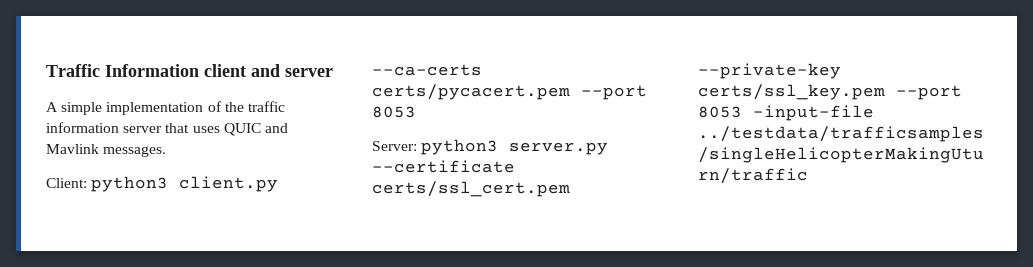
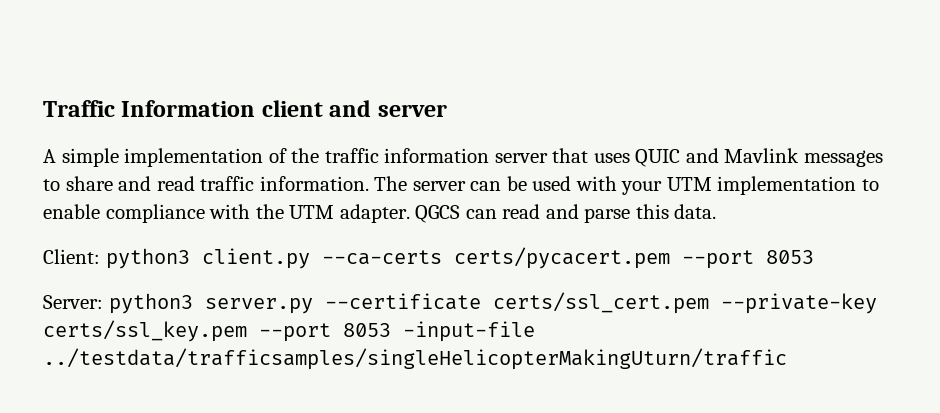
- A simple implementation of the traffic information server that uses QUIC and Mavlink messages.
+ A simple implementation of the traffic information server that uses QUIC and Mavlink messages to share and read traffic information. The server can be used with your UTM implementation to enable compliance with the UTM adapter. QGCS can read and parse this data.

